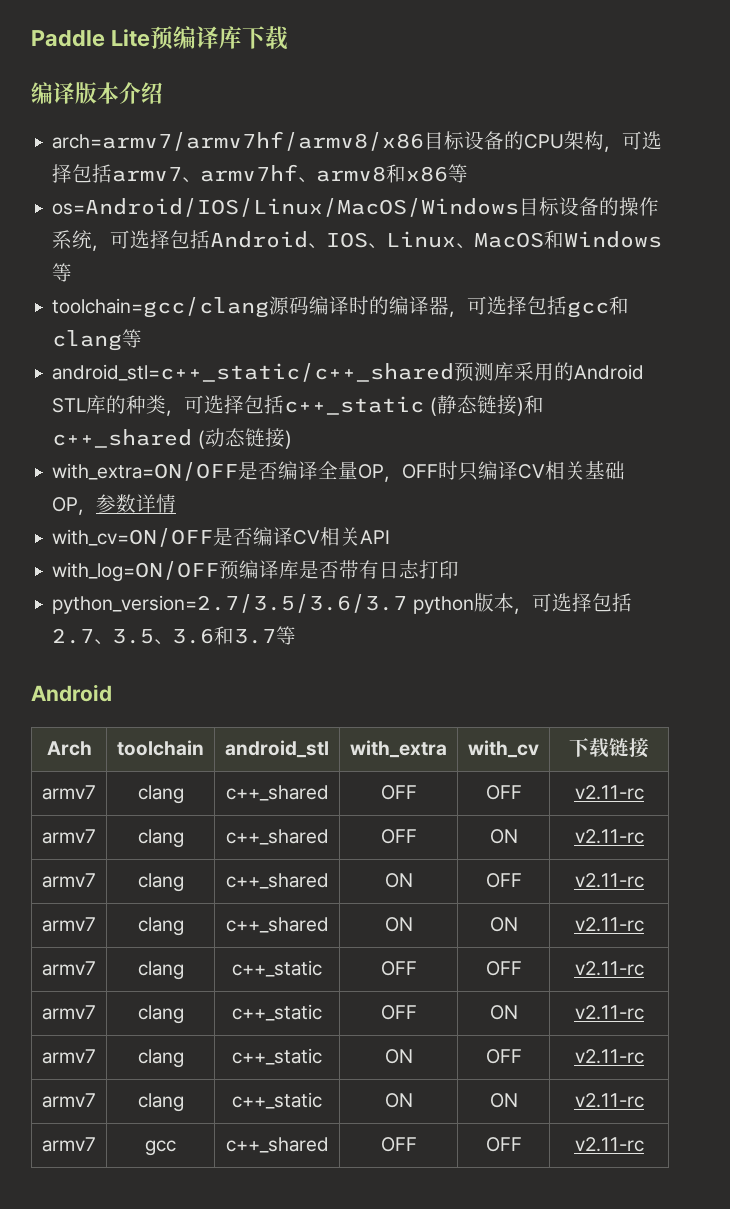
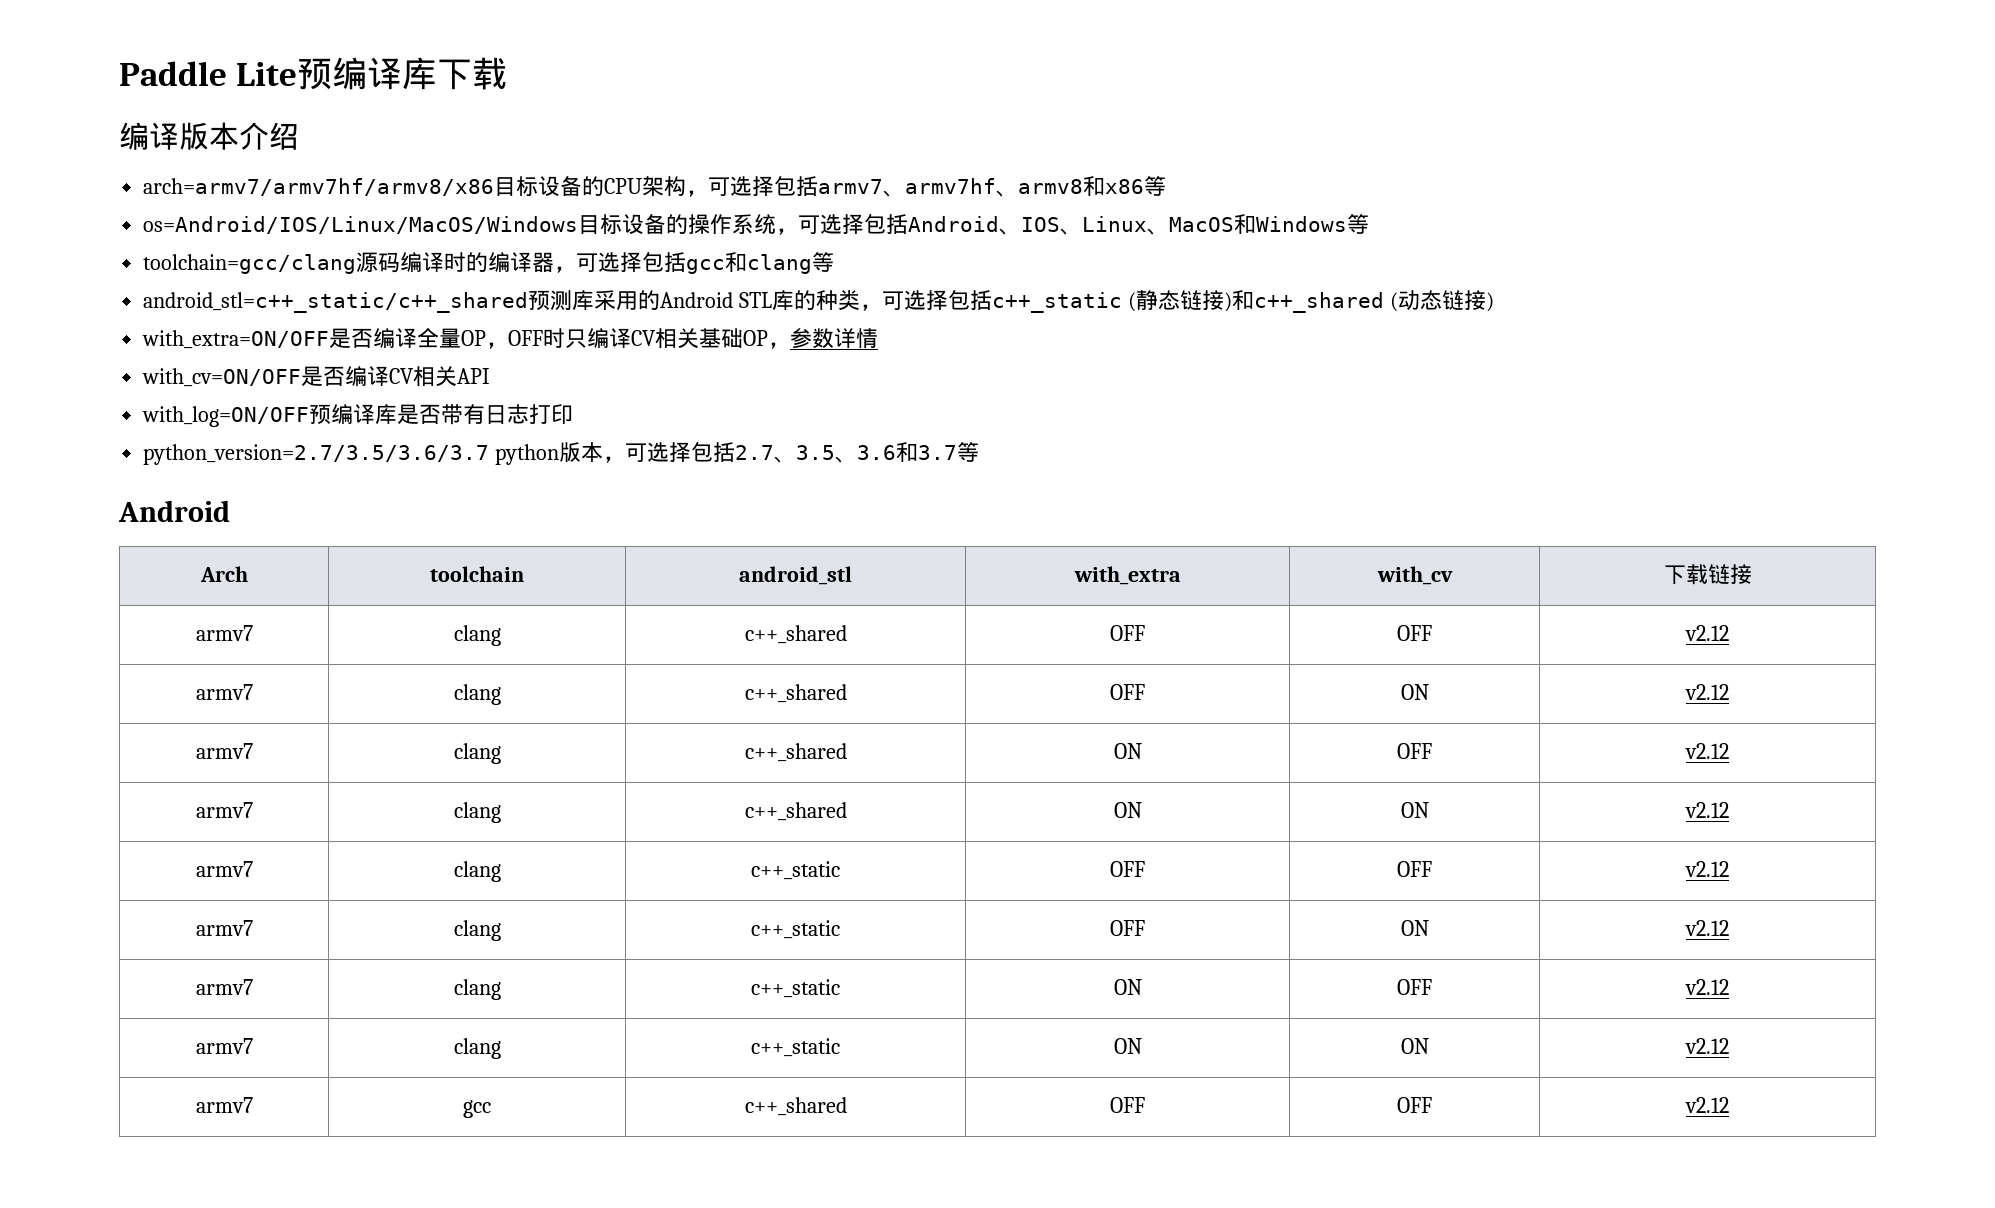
- armv7 | clang | c++_shared | OFF | OFF | v2.11-rc
+ armv7 | clang | c++_shared | OFF | OFF | v2.12
- armv7 | clang | c++_shared | OFF | ON | v2.11-rc
+ armv7 | clang | c++_shared | OFF | ON | v2.12
- armv7 | clang | c++_shared | ON | OFF | v2.11-rc
+ armv7 | clang | c++_shared | ON | OFF | v2.12
- armv7 | clang | c++_shared | ON | ON | v2.11-rc
+ armv7 | clang | c++_shared | ON | ON | v2.12
- armv7 | clang | c++_static | OFF | OFF | v2.11-rc
+ armv7 | clang | c++_static | OFF | OFF | v2.12
- armv7 | clang | c++_static | OFF | ON | v2.11-rc
+ armv7 | clang | c++_static | OFF | ON | v2.12
- armv7 | clang | c++_static | ON | OFF | v2.11-rc
+ armv7 | clang | c++_static | ON | OFF | v2.12
- armv7 | clang | c++_static | ON | ON | v2.11-rc
+ armv7 | clang | c++_static | ON | ON | v2.12
- armv7 | gcc | c++_shared | OFF | OFF | v2.11-rc
+ armv7 | gcc | c++_shared | OFF | OFF | v2.12

